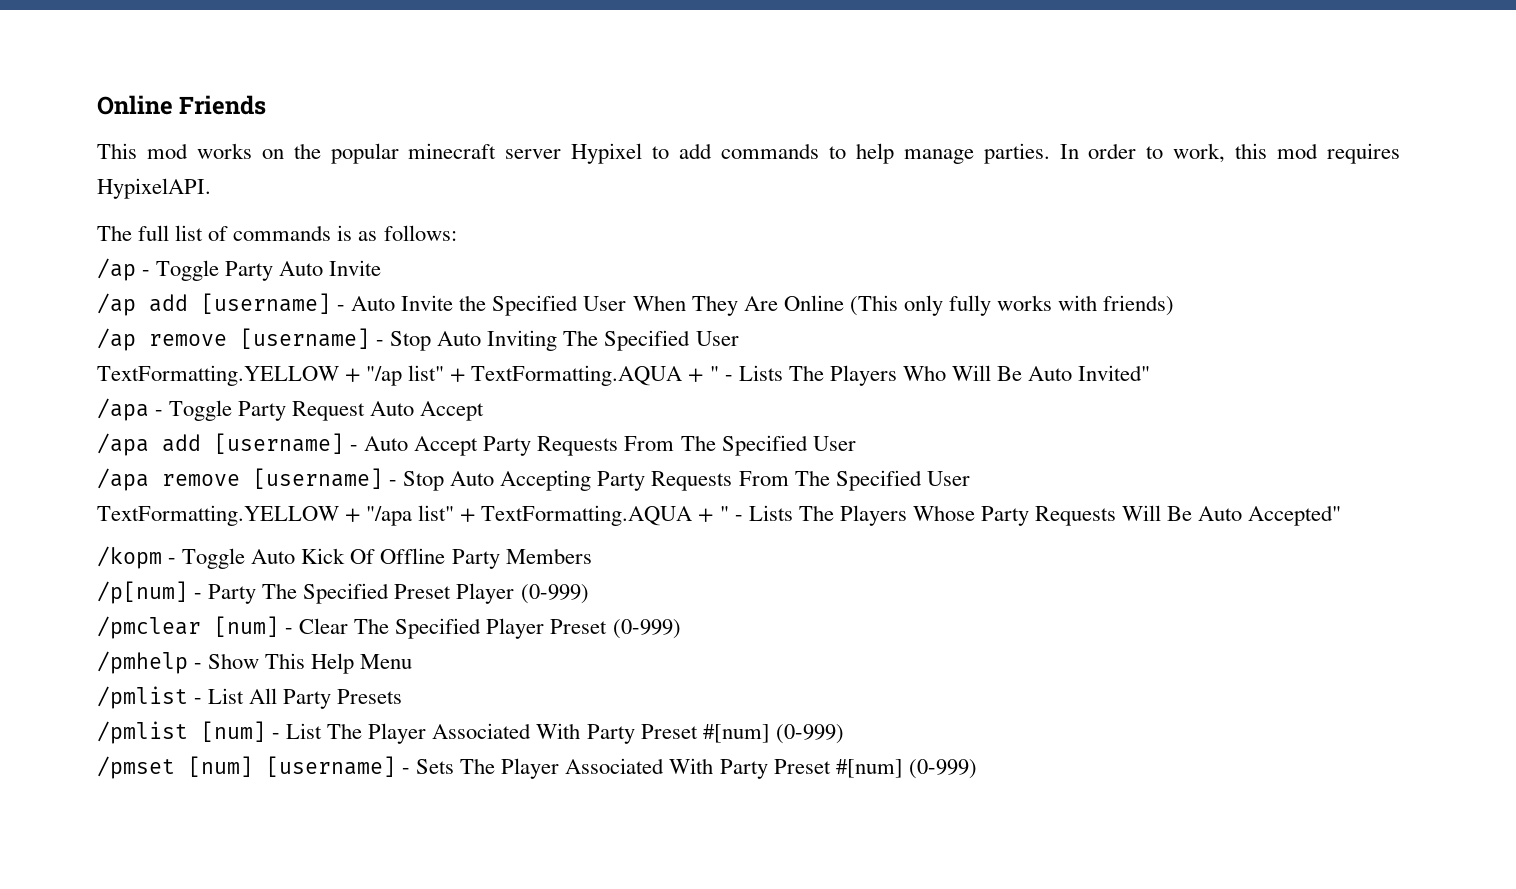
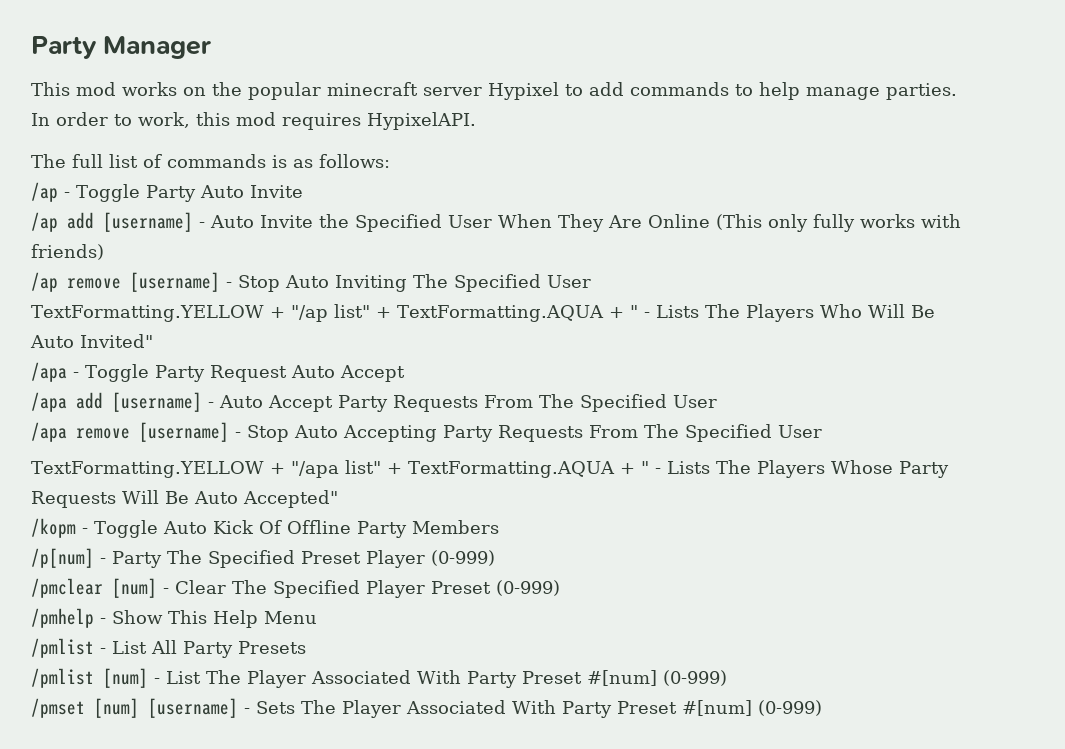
- Online Friends
+ Party Manager

